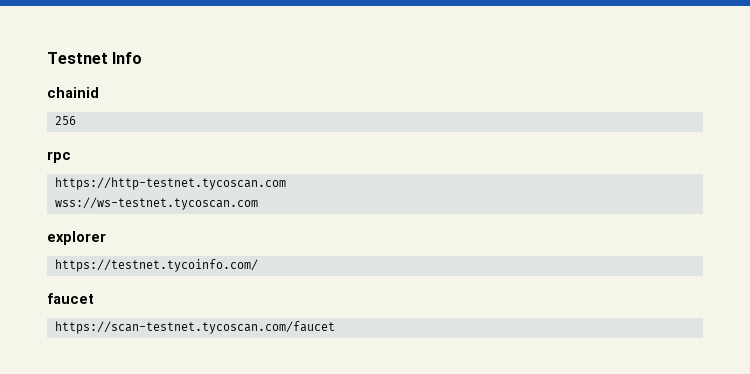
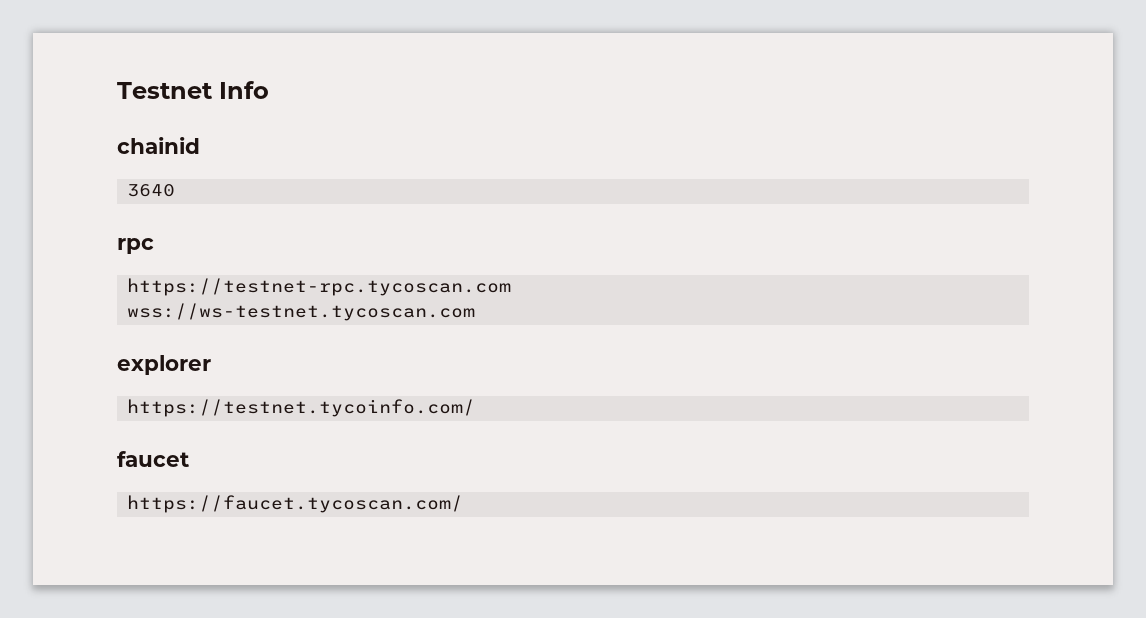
- 256
+ 3640
- https://http-testnet.tycoscan.com
+ https://testnet-rpc.tycoscan.com
- https://scan-testnet.tycoscan.com/faucet
+ https://faucet.tycoscan.com/

